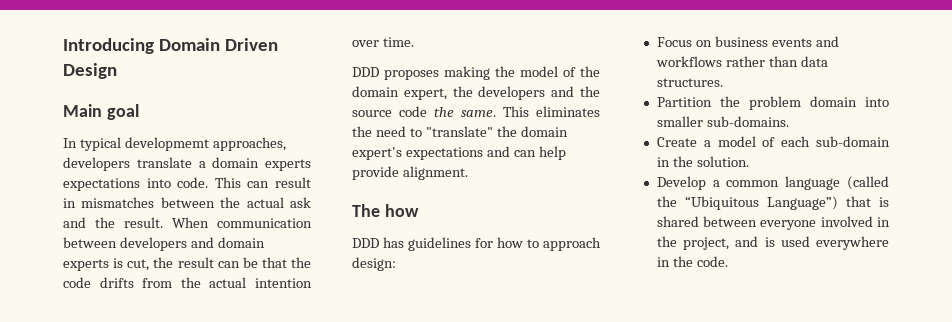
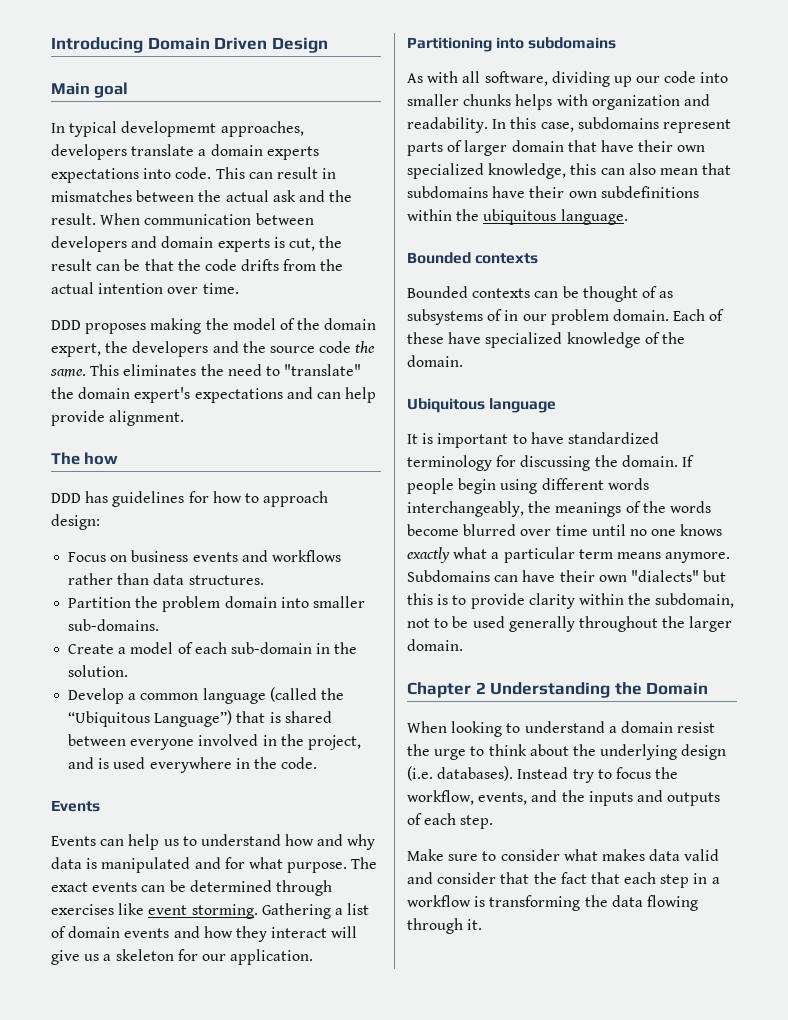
  Develop a common language (called the “Ubiquitous Language”) that is shared between everyone involved in the project, and is used everywhere in the code.
+ Events
+ Events can help us to understand how and why data is manipulated and for what purpose. The exact events can be determined through exercises like event storming. Gathering a list of domain events and how they interact will give us a skeleton for our application.
+ Partitioning into subdomains
+ As with all software, dividing up our code into smaller chunks helps with organization and readability. In this case, subdomains represent parts of larger domain that have their own specialized knowledge, this can also mean that subdomains have their own subdefinitions within the ubiquitous language.
+ Bounded contexts
+ Bounded contexts can be thought of as subsystems of in our problem domain. Each of these have specialized knowledge of the domain.
+ Ubiquitous language
+ It is important to have standardized terminology for discussing the domain. If people begin using different words interchangeably, the meanings of the words become blurred over time until no one knows exactly what a particular term means anymore. Subdomains can have their own "dialects" but this is to provide clarity within the subdomain, not to be used generally throughout the larger domain.
+ Chapter 2 Understanding the Domain
+ When looking to understand a domain resist the urge to think about the underlying design (i.e. databases). Instead try to focus the workflow, events, and the inputs and outputs of each step.
+ Make sure to consider what makes data valid and consider that the fact that each step in a workflow is transforming the data flowing through it.

